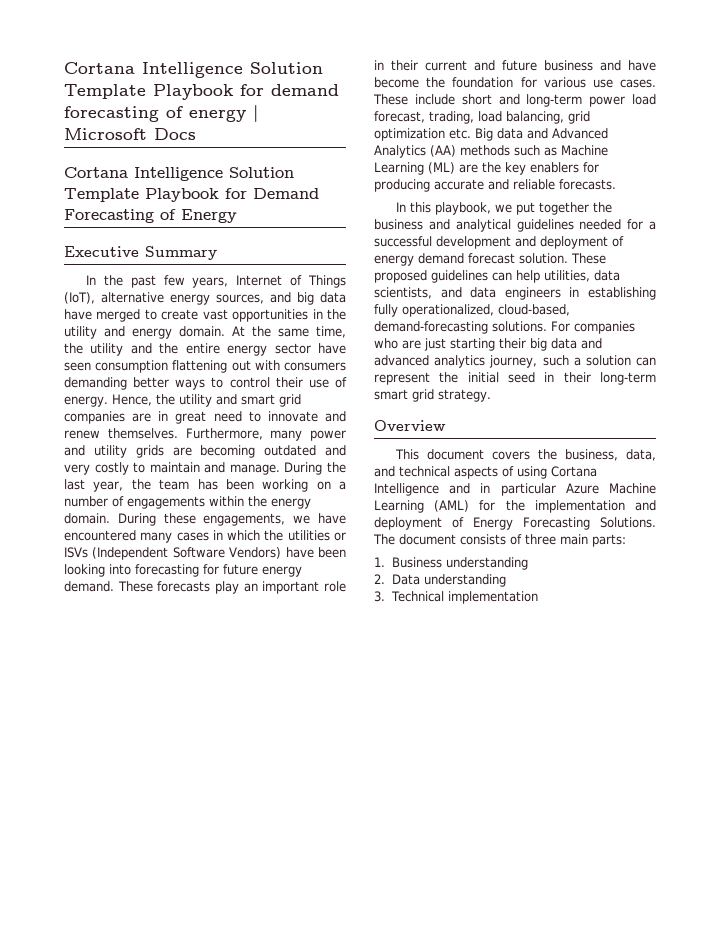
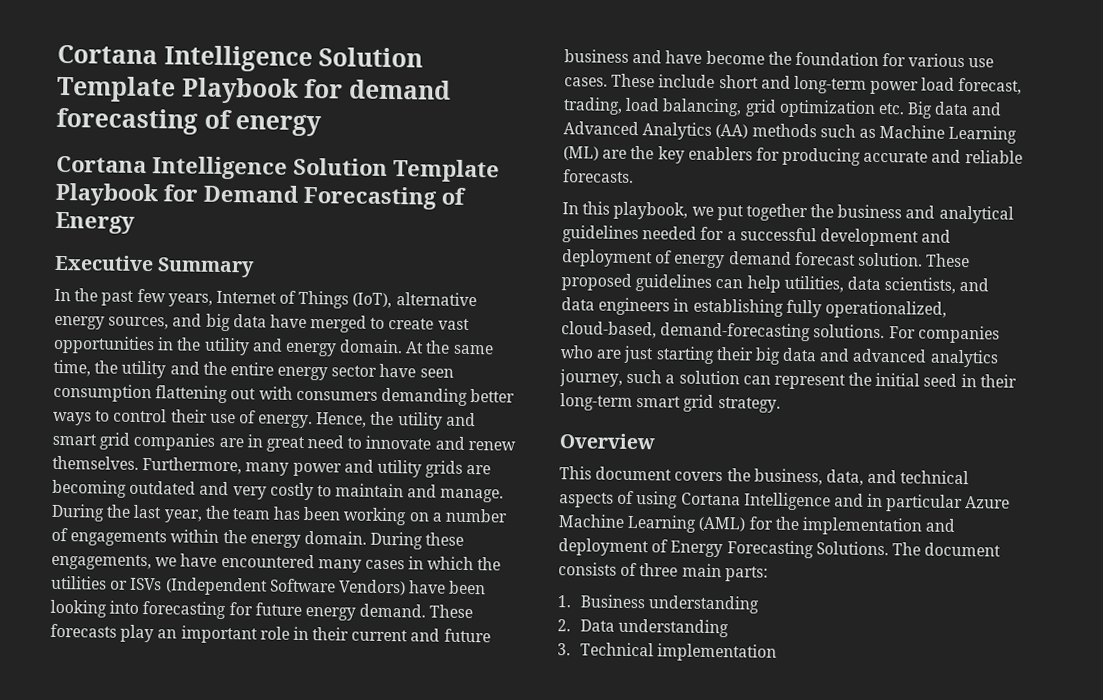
- Cortana Intelligence Solution Template Playbook for demand forecasting of energy | Microsoft Docs
+ Cortana Intelligence Solution Template Playbook for demand forecasting of energy

